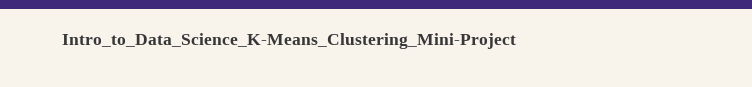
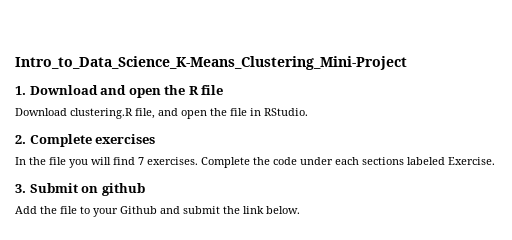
+ 1. Download and open the R file
+ Download clustering.R file, and open the file in RStudio.
+ 2. Complete exercises
+ In the file you will find 7 exercises. Complete the code under each sections labeled Exercise.
+ 3. Submit on github
+ Add the file to your Github and submit the link below.

